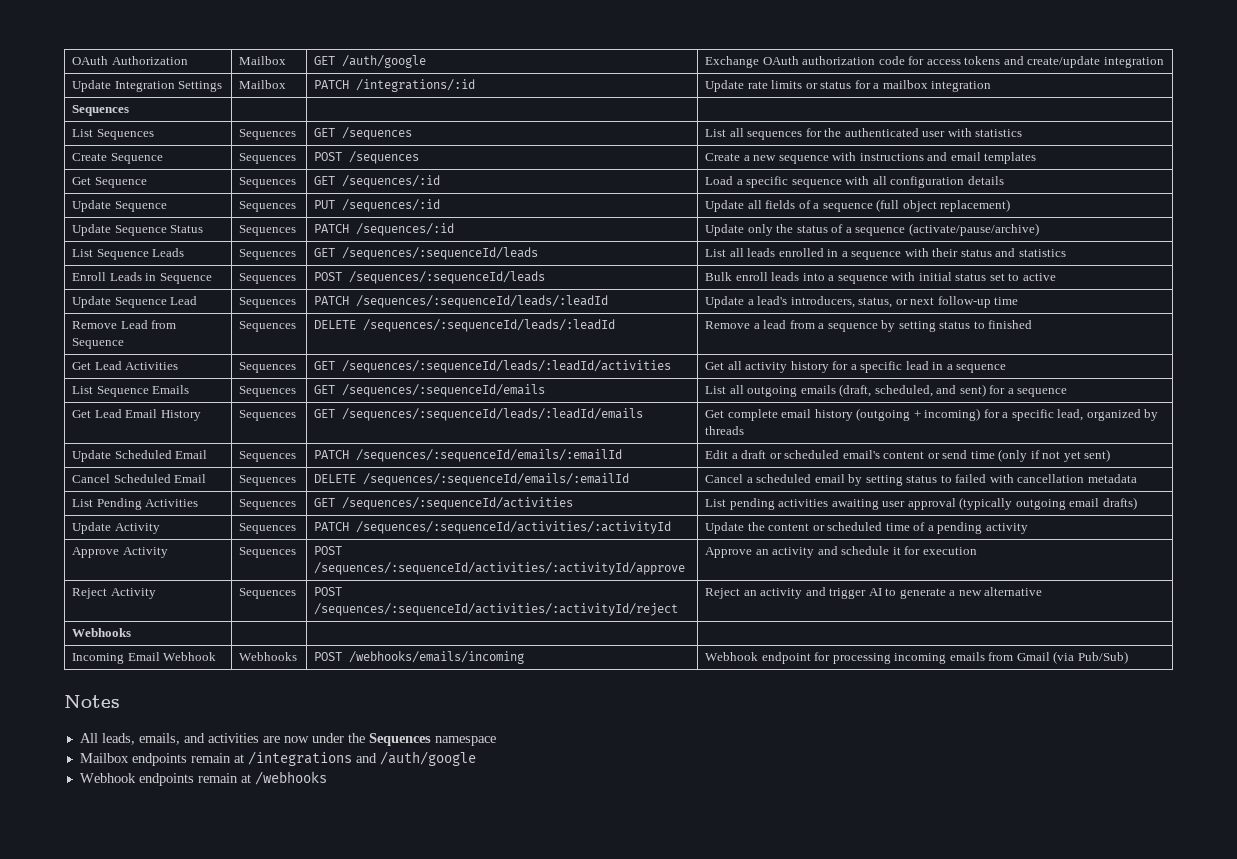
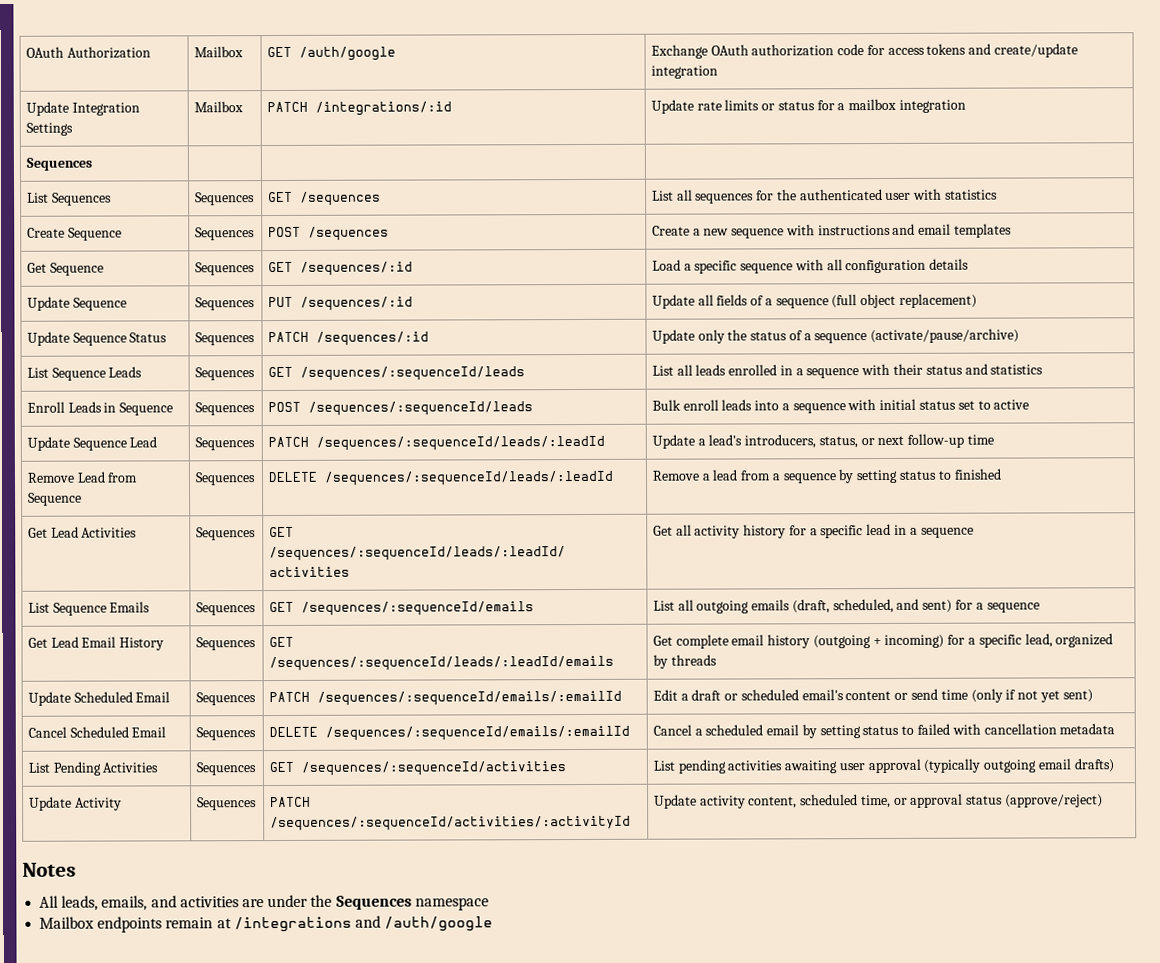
- Update Activity | Sequences | PATCH /sequences/:sequenceId/activities/:activityId | Update the content or scheduled time of a pending activity
- Approve Activity | Sequences | POST /sequences/:sequenceId/activities/:activityId/approve | Approve an activity and schedule it for execution
- Reject Activity | Sequences | POST /sequences/:sequenceId/activities/:activityId/reject | Reject an activity and trigger AI to generate a new alternative
- Webhooks | | |
- Incoming Email Webhook | Webhooks | POST /webhooks/emails/incoming | Webhook endpoint for processing incoming emails from Gmail (via Pub/Sub)
+ Update Activity | Sequences | PATCH /sequences/:sequenceId/activities/:activityId | Update activity content, scheduled time, or approval status (approve/reject)
- All leads, emails, and activities are now under the Sequences namespace
+ All leads, emails, and activities are under the Sequences namespace
- Webhook endpoints remain at /webhooks

